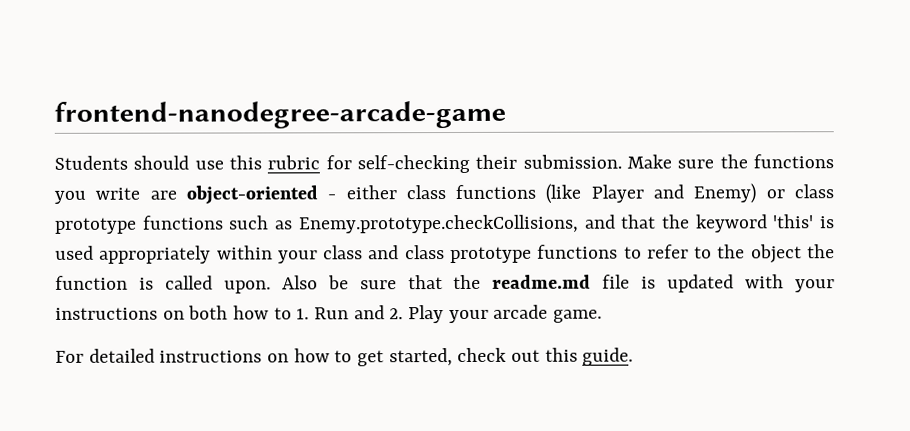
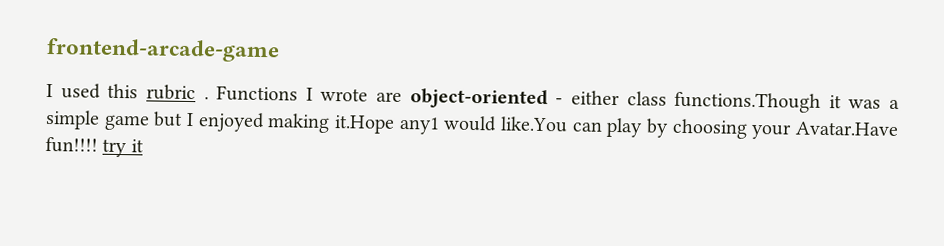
- frontend-nanodegree-arcade-game
- Students should use this rubric for self-checking their submission. Make sure the functions you write are object-oriented - either class functions (like Player and Enemy) or class prototype functions such as Enemy.prototype.checkCollisions, and that the keyword 'this' is used appropriately within your class and class prototype functions to refer to the object the function is called upon. Also be sure that the readme.md file is updated with your instructions on both how to 1. Run and 2. Play your arcade game.
- For detailed instructions on how to get started, check out this guide.
+ frontend-arcade-game
+ I used this rubric . Functions I wrote are object-oriented - either class functions.Though it was a simple game but I enjoyed making it.Hope any1 would like.You can play by choosing your Avatar.Have fun!!!! try it

